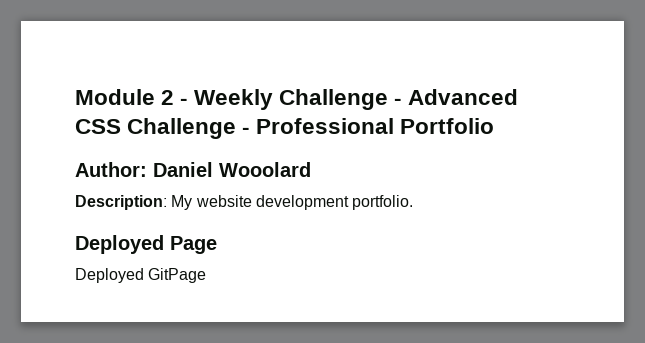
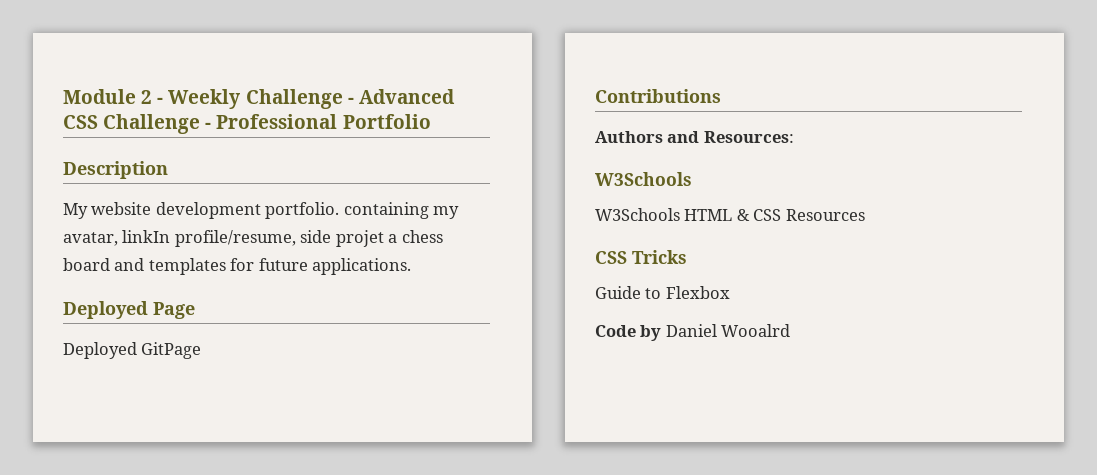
- Author: Daniel Wooolard
- Description: My website development portfolio.
+ Description
+ My website development portfolio. containing my avatar, linkIn profile/resume, side projet a chess board and templates for future applications.
  Deployed Page
  Deployed GitPage
+ Contributions
+ Authors and Resources:
+ W3Schools
+ W3Schools HTML & CSS Resources
+ CSS Tricks
+ Guide to Flexbox
+ Code by Daniel Wooalrd

